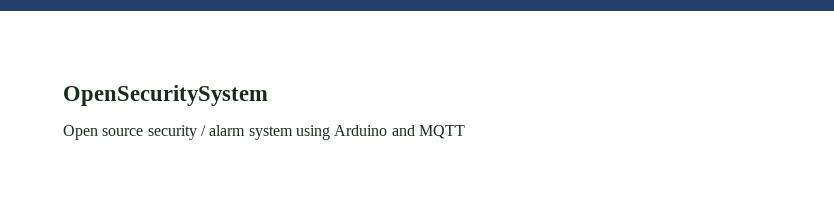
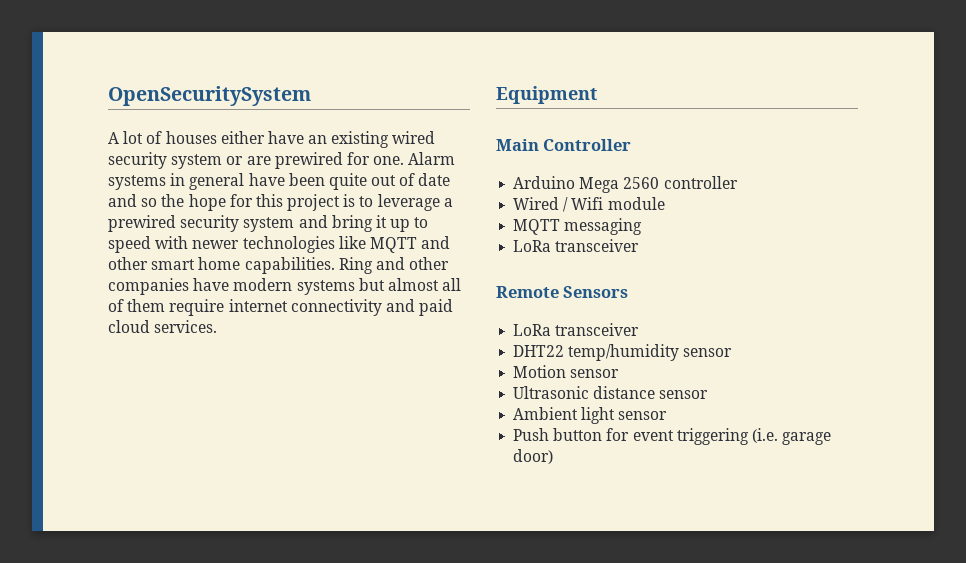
- Open source security / alarm system using Arduino and MQTT
+ A lot of houses either have an existing wired security system or are prewired for one. Alarm systems in general have been quite out of date and so the hope for this project is to leverage a prewired security system and bring it up to speed with newer technologies like MQTT and other smart home capabilities. Ring and other companies have modern systems but almost all of them require internet connectivity and paid cloud services.
+ Equipment
+ Main Controller
+ Arduino Mega 2560 controller
+ Wired / Wifi module
+ MQTT messaging
+ LoRa transceiver
+ Remote Sensors
+ LoRa transceiver
+ DHT22 temp/humidity sensor
+ Motion sensor
+ Ultrasonic distance sensor
+ Ambient light sensor
+ Push button for event triggering (i.e. garage door)

